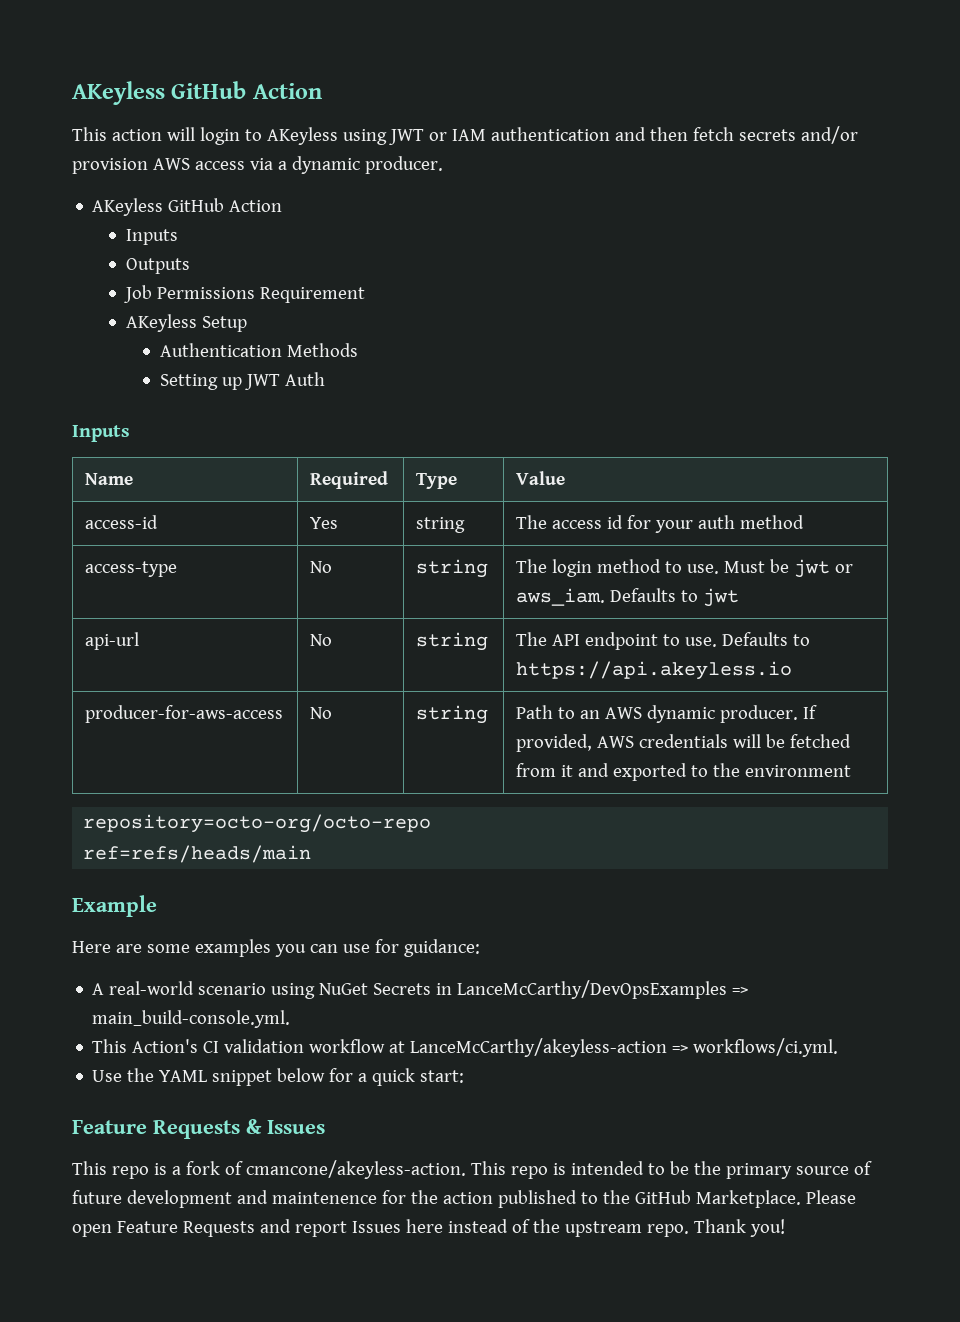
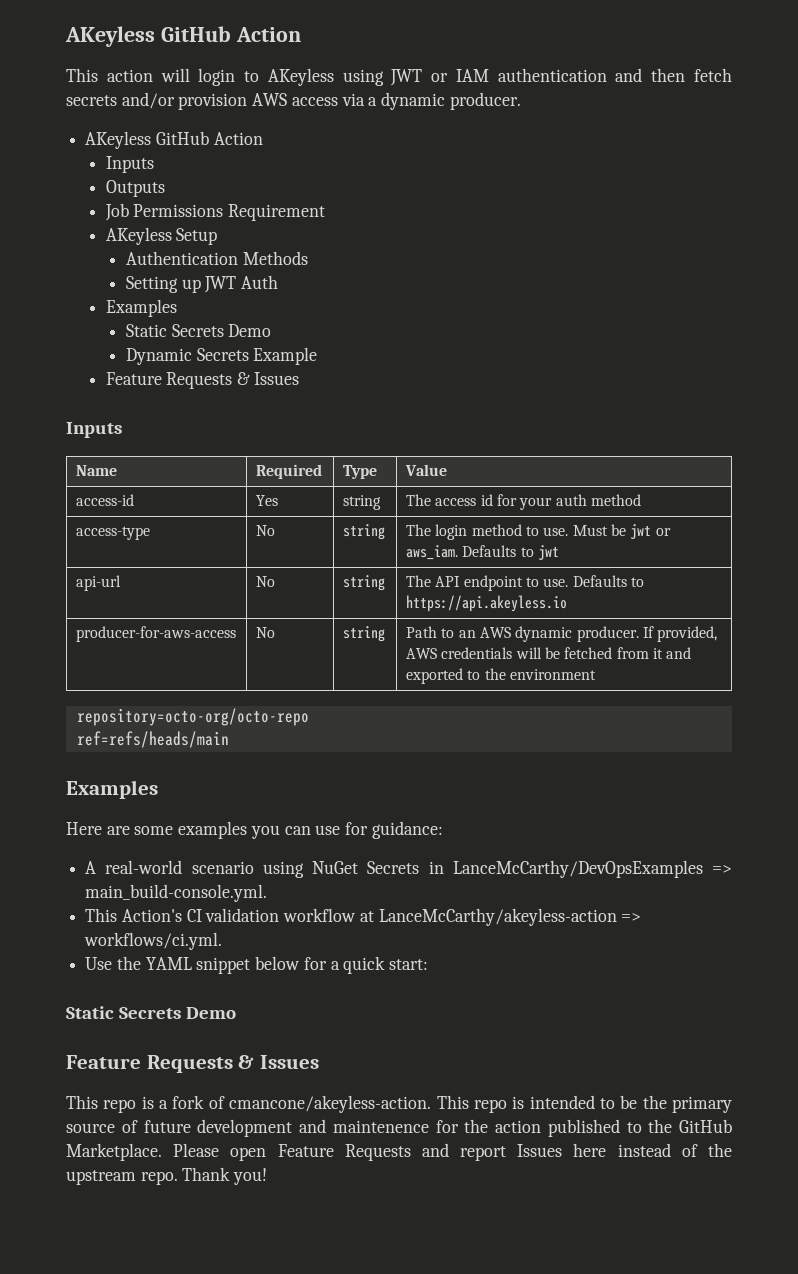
  Setting up JWT Auth
+ Examples
+ Static Secrets Demo
+ Dynamic Secrets Example
+ Feature Requests & Issues
  ref=refs/heads/main
- Example
+ Examples
  Use the YAML snippet below for a quick start:
+ Static Secrets Demo

